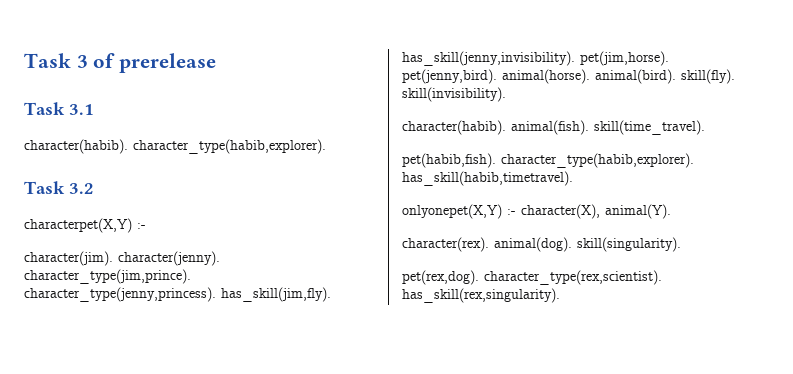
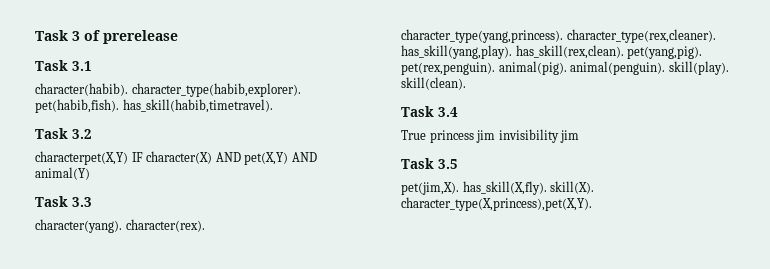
- character(habib). character_type(habib,explorer).
+ character(habib). character_type(habib,explorer). pet(habib,fish). has_skill(habib,timetravel).
- characterpet(X,Y) :-
- character(jim). character(jenny). character_type(jim,prince). character_type(jenny,princess). has_skill(jim,fly). has_skill(jenny,invisibility). pet(jim,horse). pet(jenny,bird). animal(horse). animal(bird). skill(fly). skill(invisibility).
- character(habib). animal(fish). skill(time_travel).
- pet(habib,fish). character_type(habib,explorer). has_skill(habib,timetravel).
- onlyonepet(X,Y) :- character(X), animal(Y).
- character(rex). animal(dog). skill(singularity).
- pet(rex,dog). character_type(rex,scientist). has_skill(rex,singularity).
+ characterpet(X,Y) IF character(X) AND pet(X,Y) AND animal(Y)
+ Task 3.3
+ character(yang). character(rex). character_type(yang,princess). character_type(rex,cleaner). has_skill(yang,play). has_skill(rex,clean). pet(yang,pig). pet(rex,penguin). animal(pig). animal(penguin). skill(play). skill(clean).
+ Task 3.4
+ True princess jim invisibility jim
+ Task 3.5
+ pet(jim,X). has_skill(X,fly). skill(X). character_type(X,princess),pet(X,Y).

